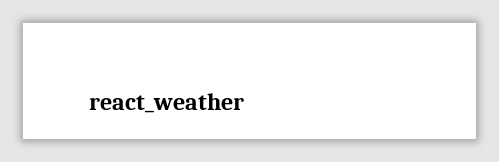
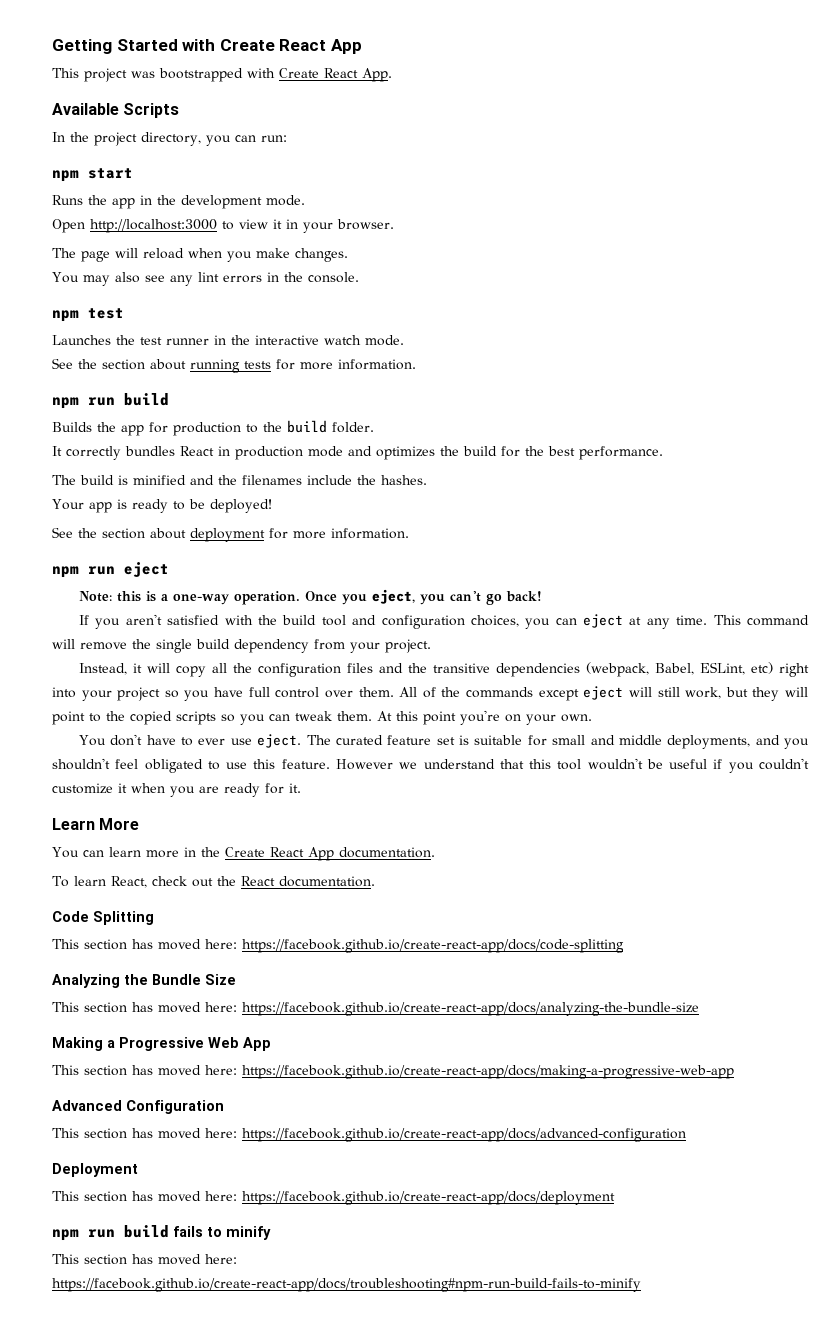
- react_weather
+ Getting Started with Create React App
+ This project was bootstrapped with Create React App.
+ Available Scripts
+ In the project directory, you can run:
+ npm start
+ Runs the app in the development mode.
+ Open http://localhost:3000 to view it in your browser.
+ The page will reload when you make changes.
+ You may also see any lint errors in the console.
+ npm test
+ Launches the test runner in the interactive watch mode.
+ See the section about running tests for more information.
+ npm run build
+ Builds the app for production to the build folder.
+ It correctly bundles React in production mode and optimizes the build for the best performance.
+ The build is minified and the filenames include the hashes.
+ Your app is ready to be deployed!
+ See the section about deployment for more information.
+ npm run eject
+ Note: this is a one-way operation. Once you eject, you can't go back!
+ If you aren't satisfied with the build tool and configuration choices, you can eject at any time. This command will remove the single build dependency from your project.
+ Instead, it will copy all the configuration files and the transitive dependencies (webpack, Babel, ESLint, etc) right into your project so you have full control over them. All of the commands except eject will still work, but they will point to the copied scripts so you can tweak them. At this point you're on your own.
+ You don't have to ever use eject. The curated feature set is suitable for small and middle deployments, and you shouldn't feel obligated to use this feature. However we understand that this tool wouldn't be useful if you couldn't customize it when you are ready for it.
+ Learn More
+ You can learn more in the Create React App documentation.
+ To learn React, check out the React documentation.
+ Code Splitting
+ This section has moved here: https://facebook.github.io/create-react-app/docs/code-splitting
+ Analyzing the Bundle Size
+ This section has moved here: https://facebook.github.io/create-react-app/docs/analyzing-the-bundle-size
+ Making a Progressive Web App
+ This section has moved here: https://facebook.github.io/create-react-app/docs/making-a-progressive-web-app
+ Advanced Configuration
+ This section has moved here: https://facebook.github.io/create-react-app/docs/advanced-configuration
+ Deployment
+ This section has moved here: https://facebook.github.io/create-react-app/docs/deployment
+ npm run build fails to minify
+ This section has moved here: https://facebook.github.io/create-react-app/docs/troubleshooting#npm-run-build-fails-to-minify

